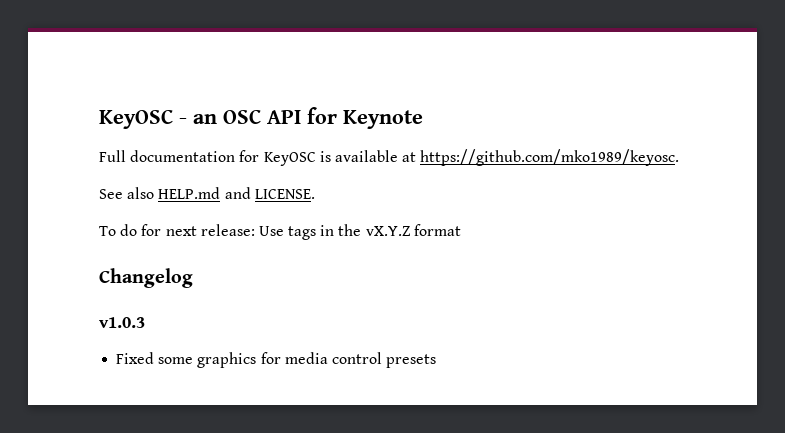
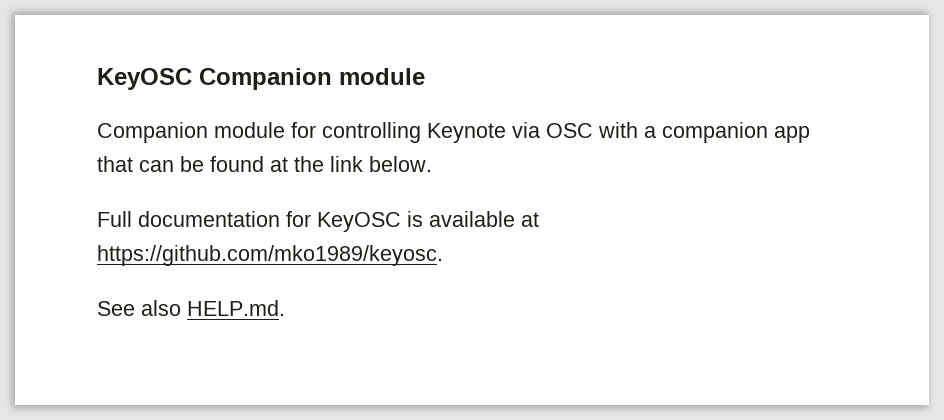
- KeyOSC - an OSC API for Keynote
+ KeyOSC Companion module
+ Companion module for controlling Keynote via OSC with a companion app that can be found at the link below.
- See also HELP.md and LICENSE.
- To do for next release: Use tags in the vX.Y.Z format
- Changelog
- v1.0.3
- Fixed some graphics for media control presets
+ See also HELP.md.

